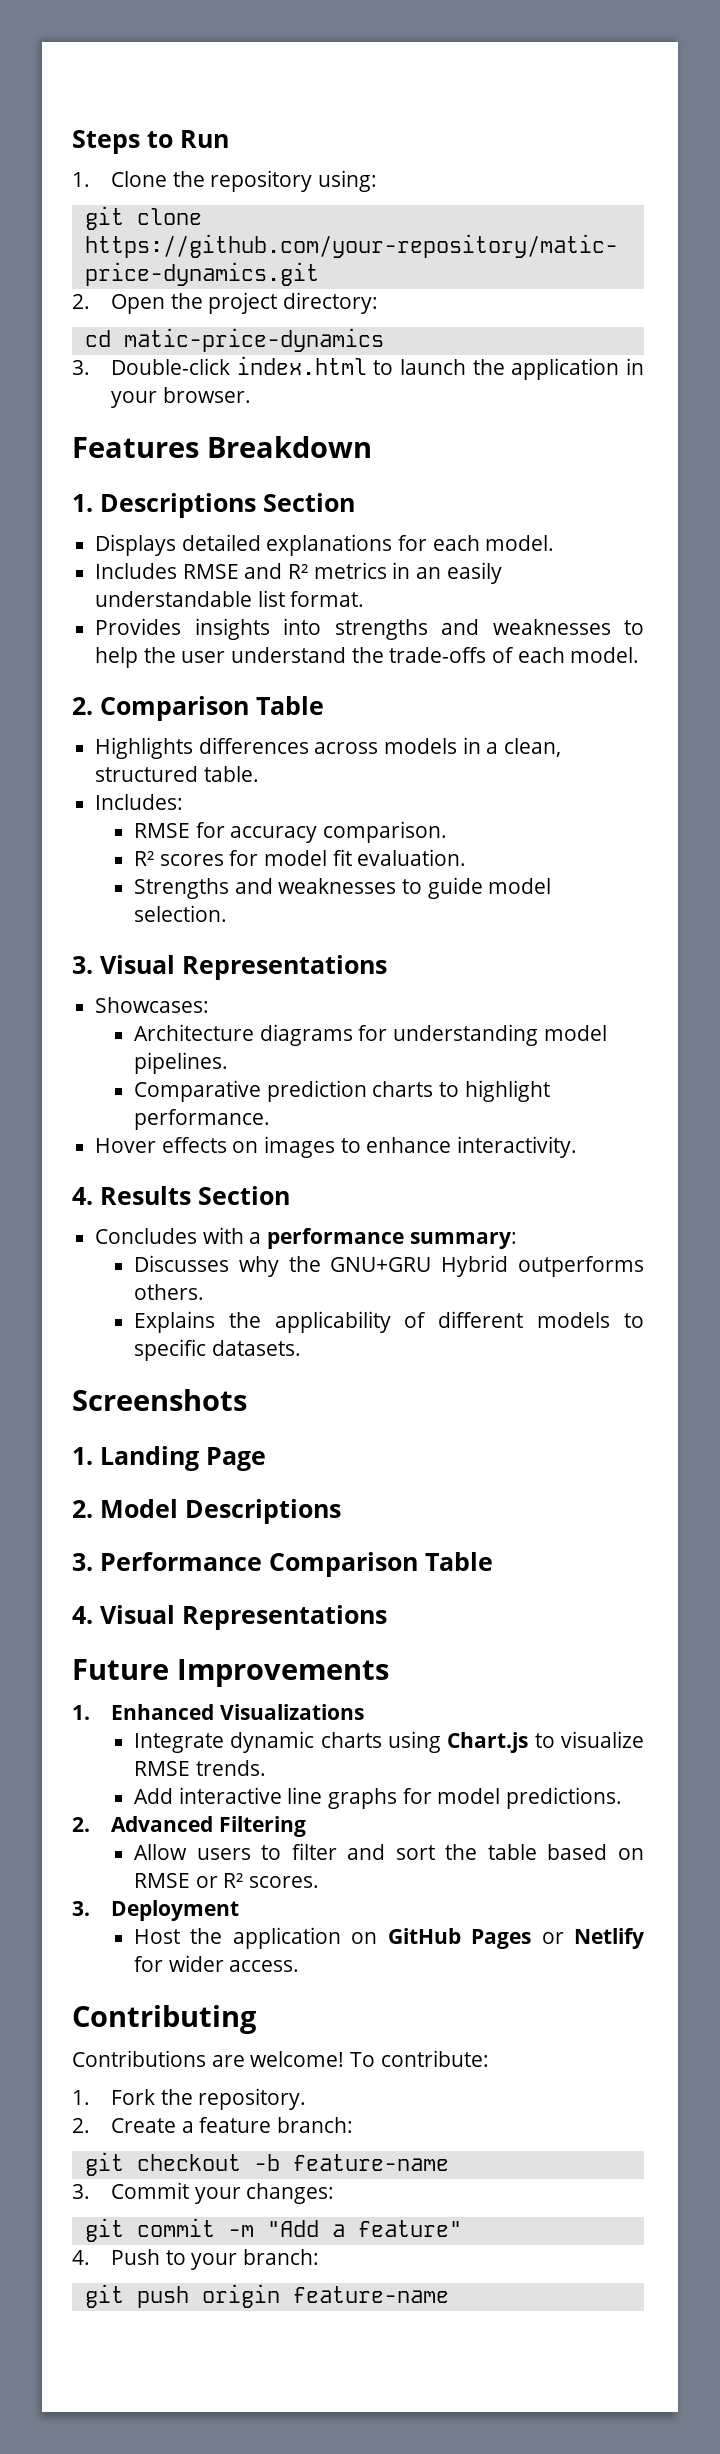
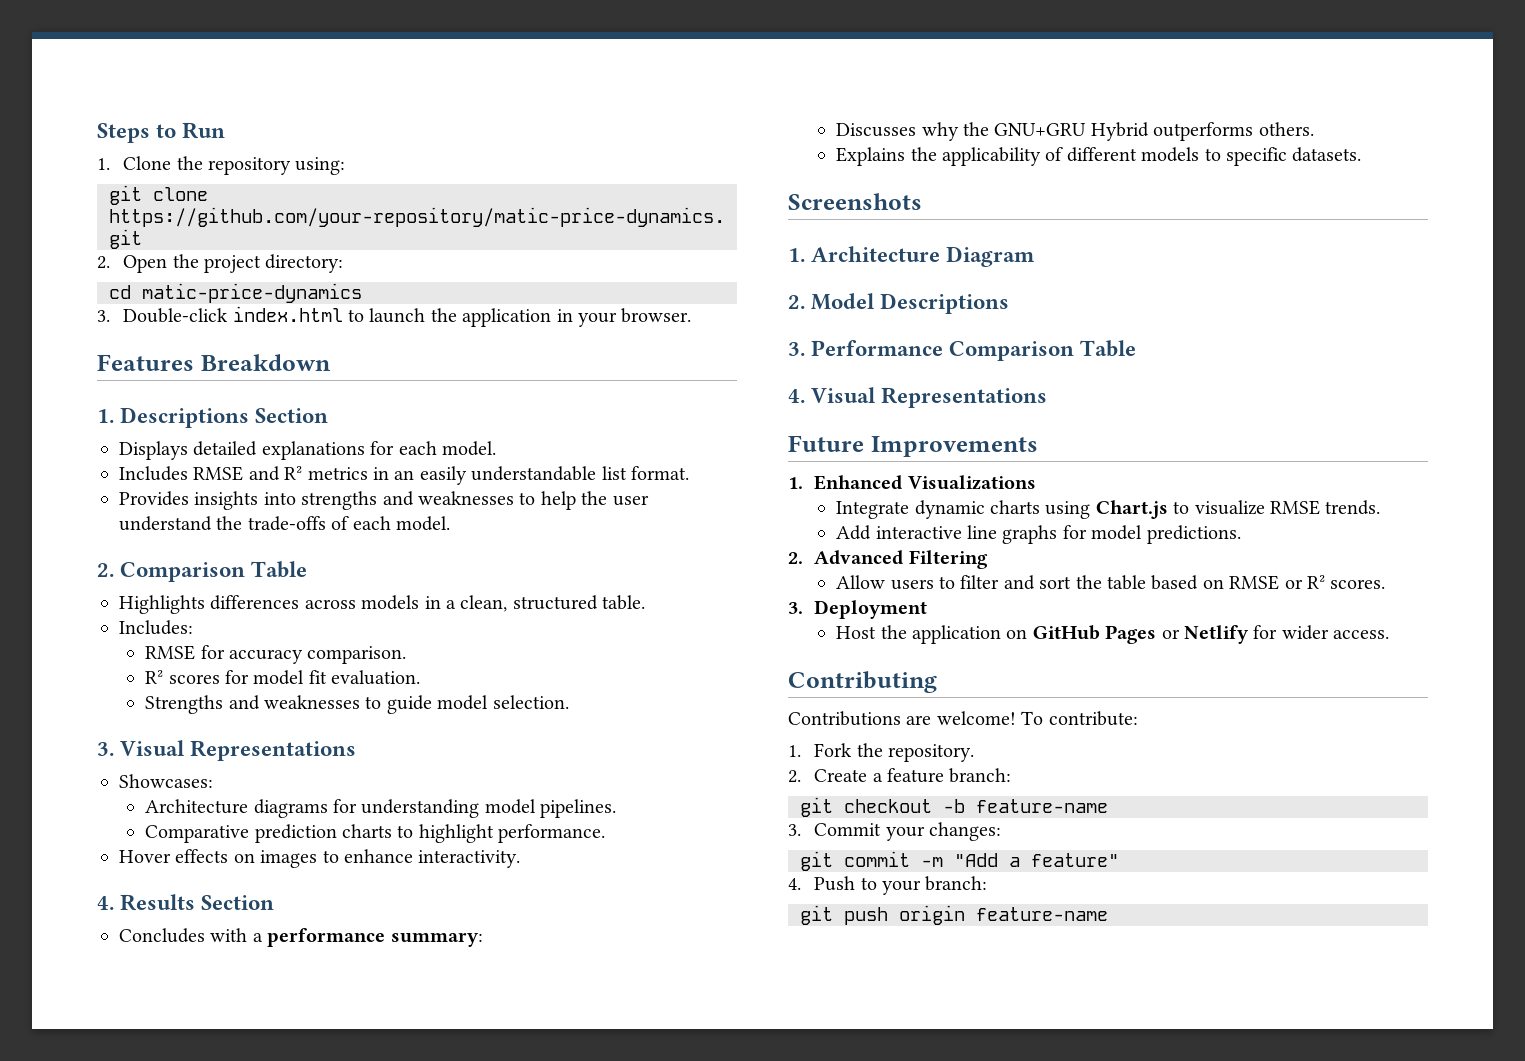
- 1. Landing Page
+ 1. Architecture Diagram

